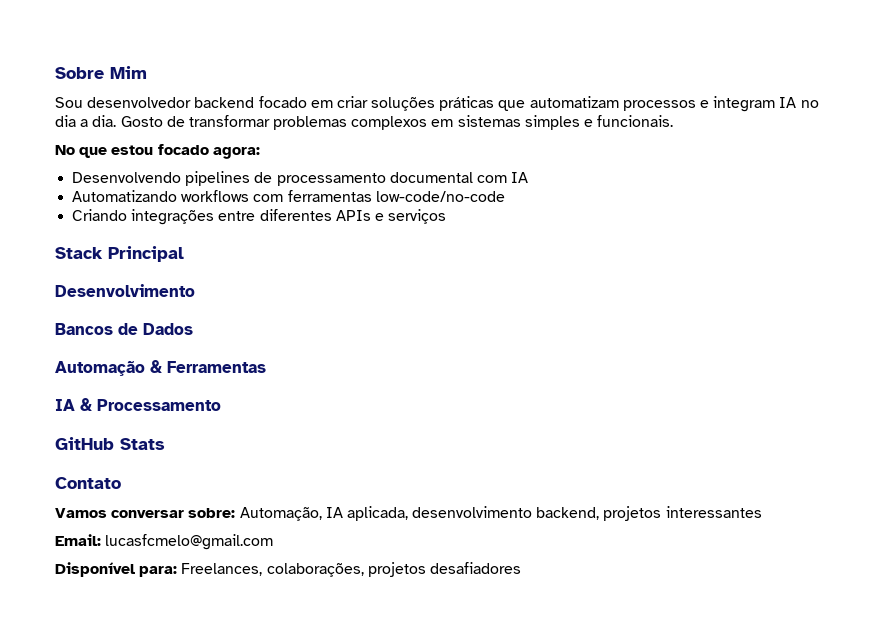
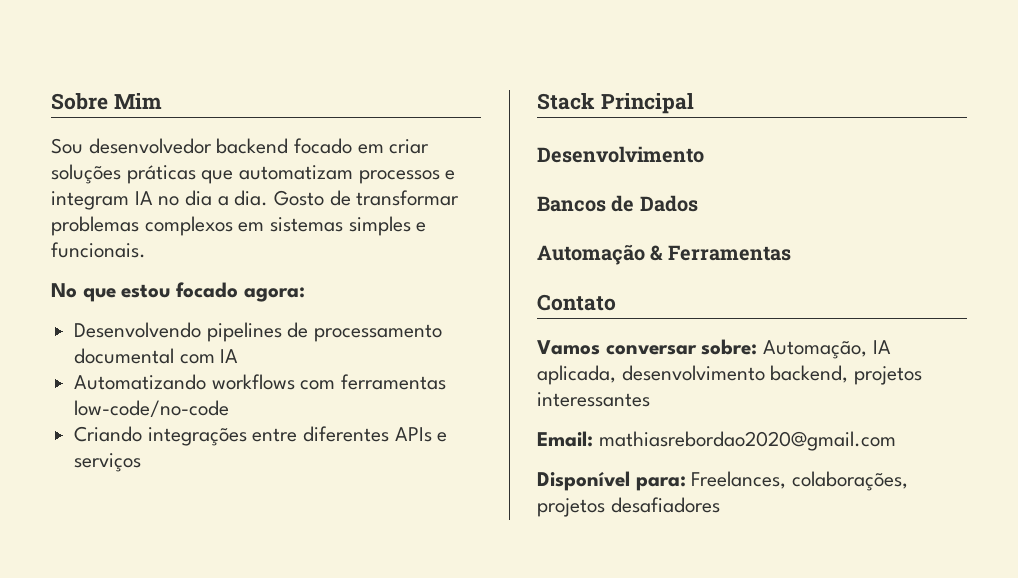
- IA & Processamento
- GitHub Stats
- Email: lucasfcmelo@gmail.com
+ Email: mathiasrebordao2020@gmail.com

